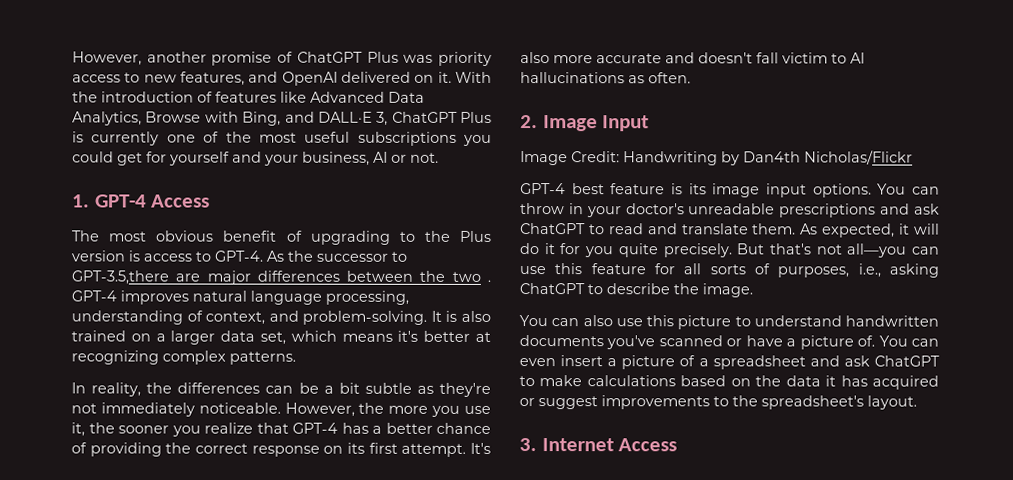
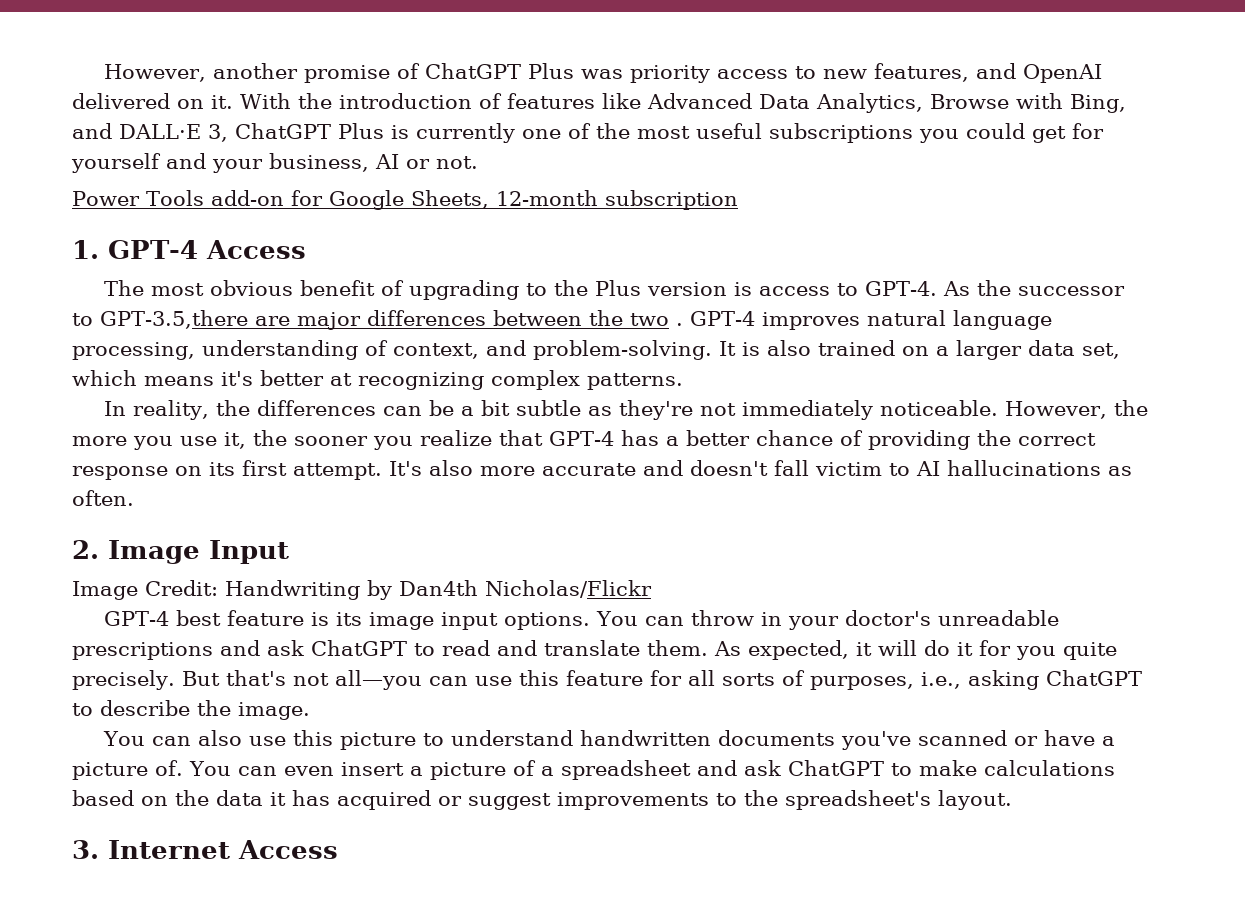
+ Power Tools add-on for Google Sheets, 12-month subscription

